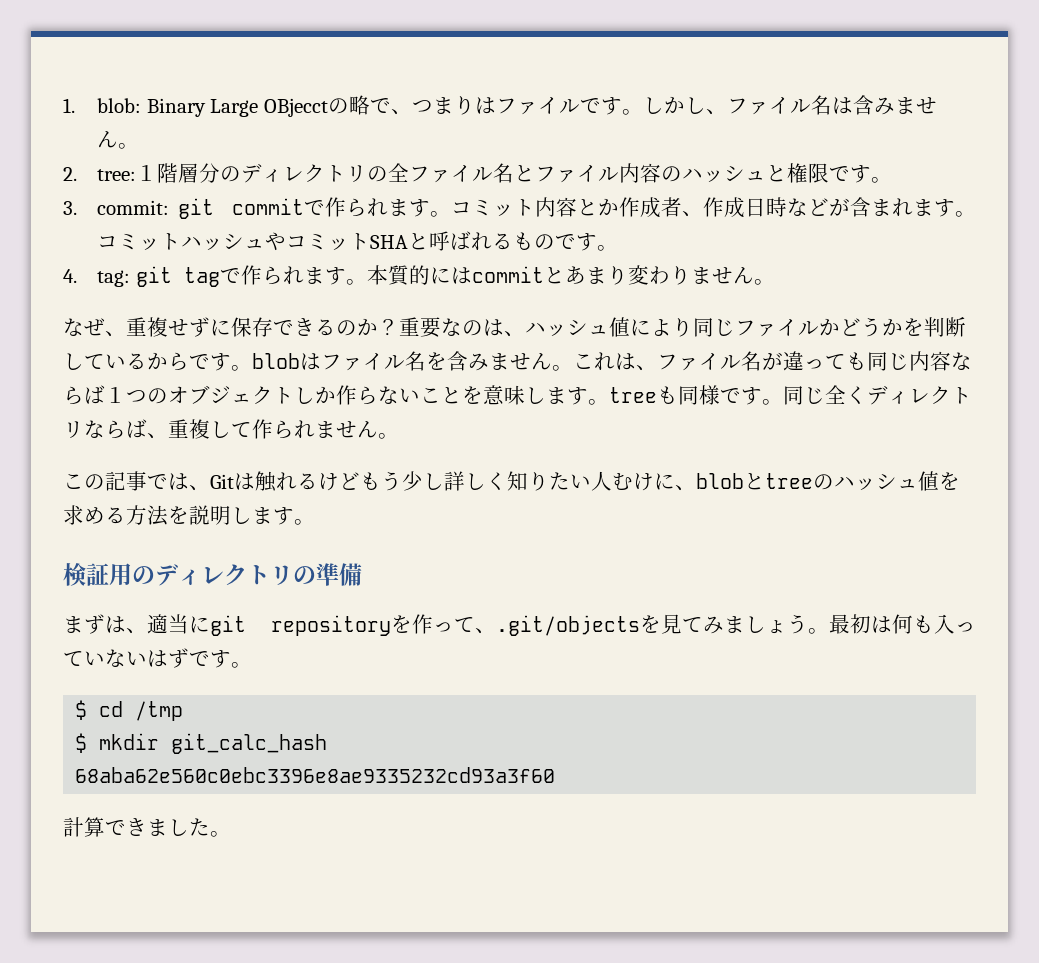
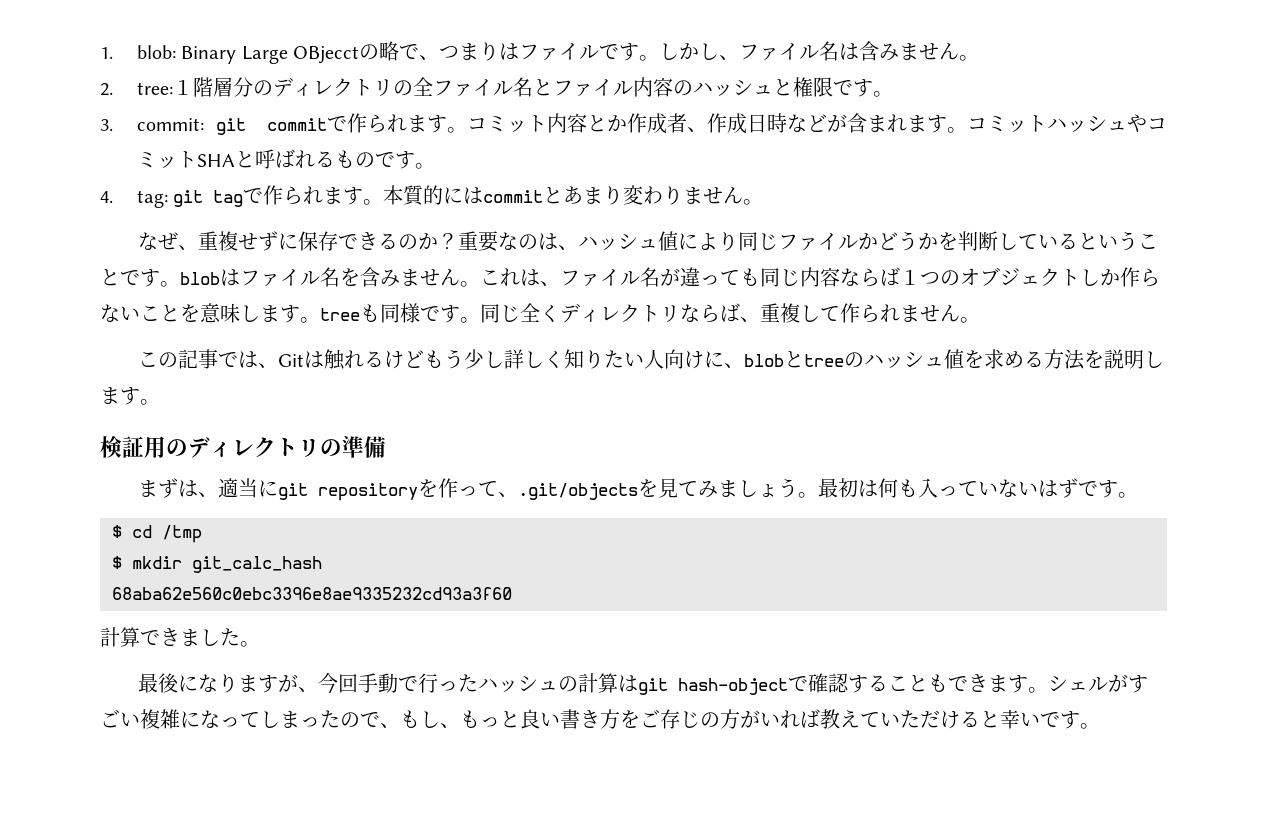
- 重要なのは、ハッシュ値により同じファイルかどうかを判断しているからです。blobはファイル名を含みません。
+ 重要なのは、ハッシュ値により同じファイルかどうかを判断しているということです。blobはファイル名を含みません。
- この記事では、Gitは触れるけどもう少し詳しく知りたい人むけに、blobとtreeのハッシュ値を求める方法を説明します。
+ この記事では、Gitは触れるけどもう少し詳しく知りたい人向けに、blobとtreeのハッシュ値を求める方法を説明します。
+ 最後になりますが、今回手動で行ったハッシュの計算はgit hash-objectで確認することもできます。シェルがすごい複雑になってしまったので、もし、もっと良い書き方をご存じの方がいれば教えていただけると幸いです。

